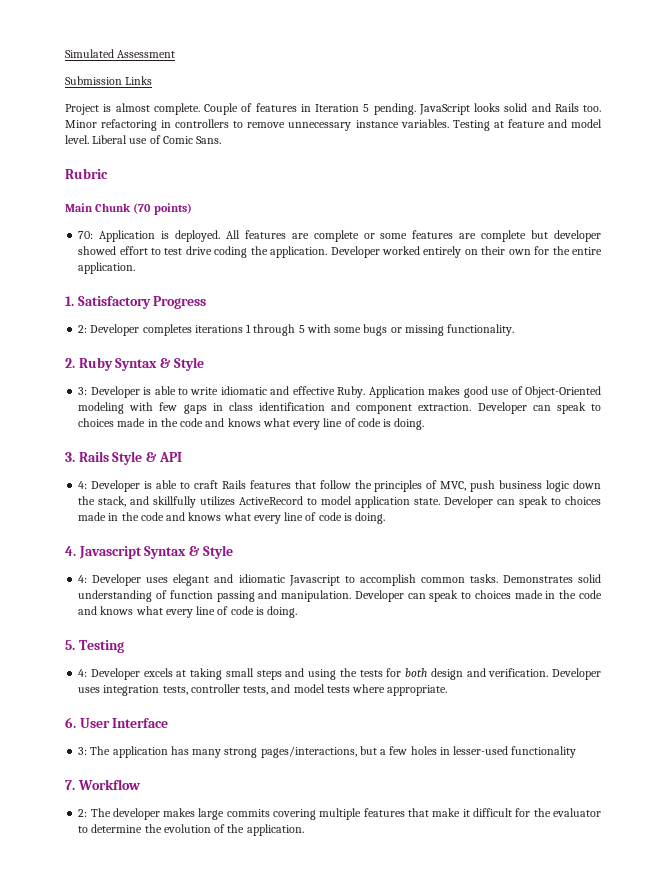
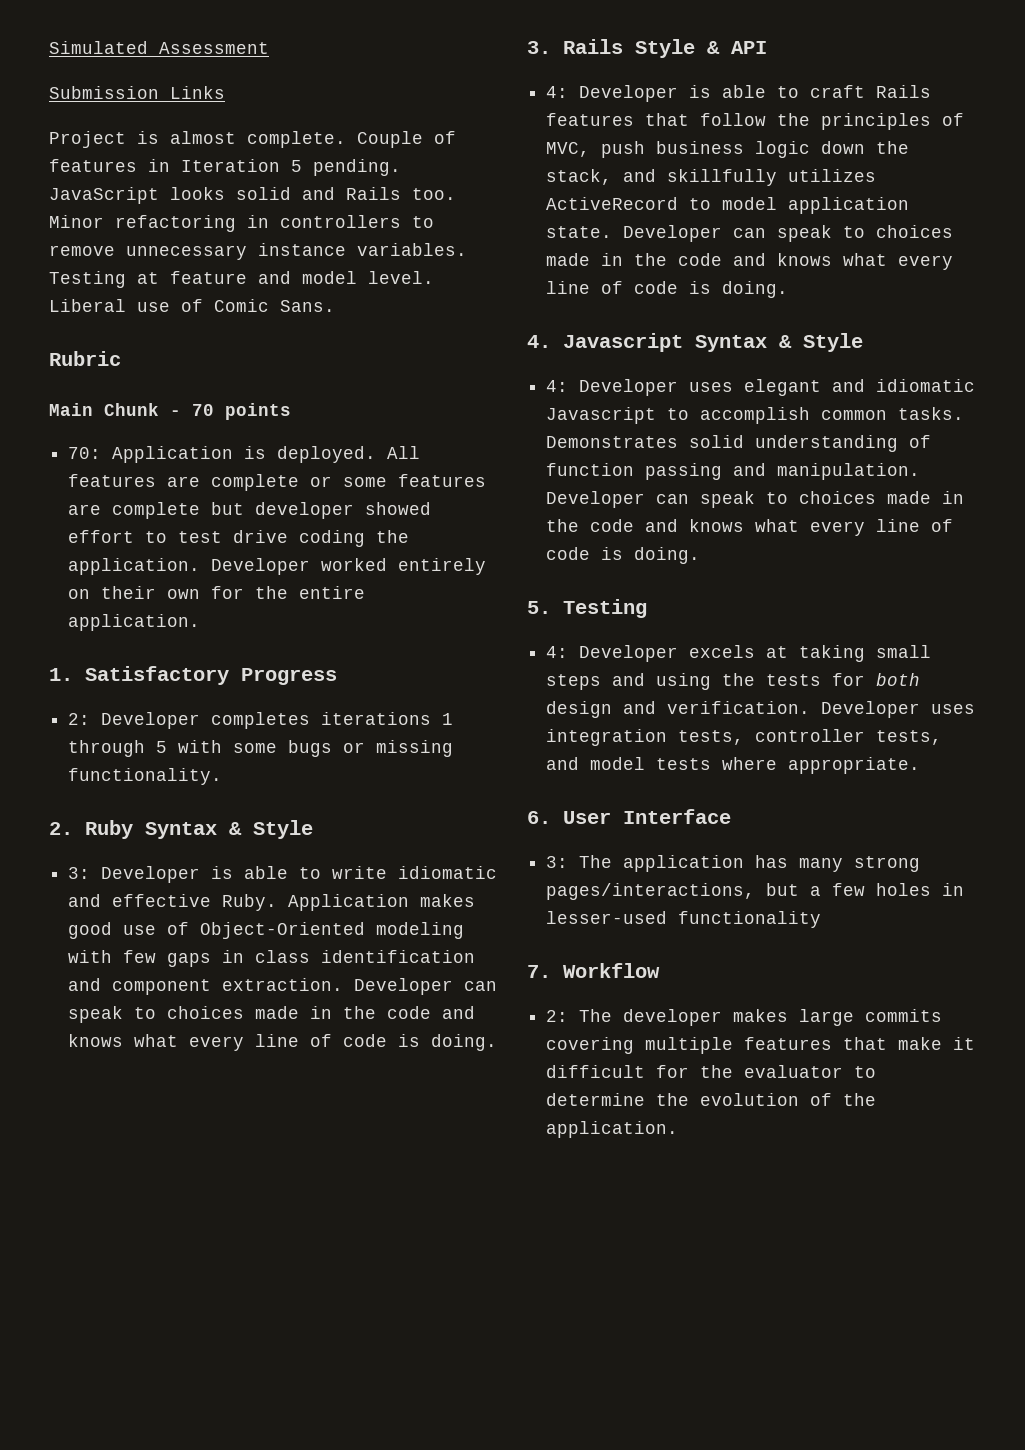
- Main Chunk (70 points)
+ Main Chunk - 70 points

